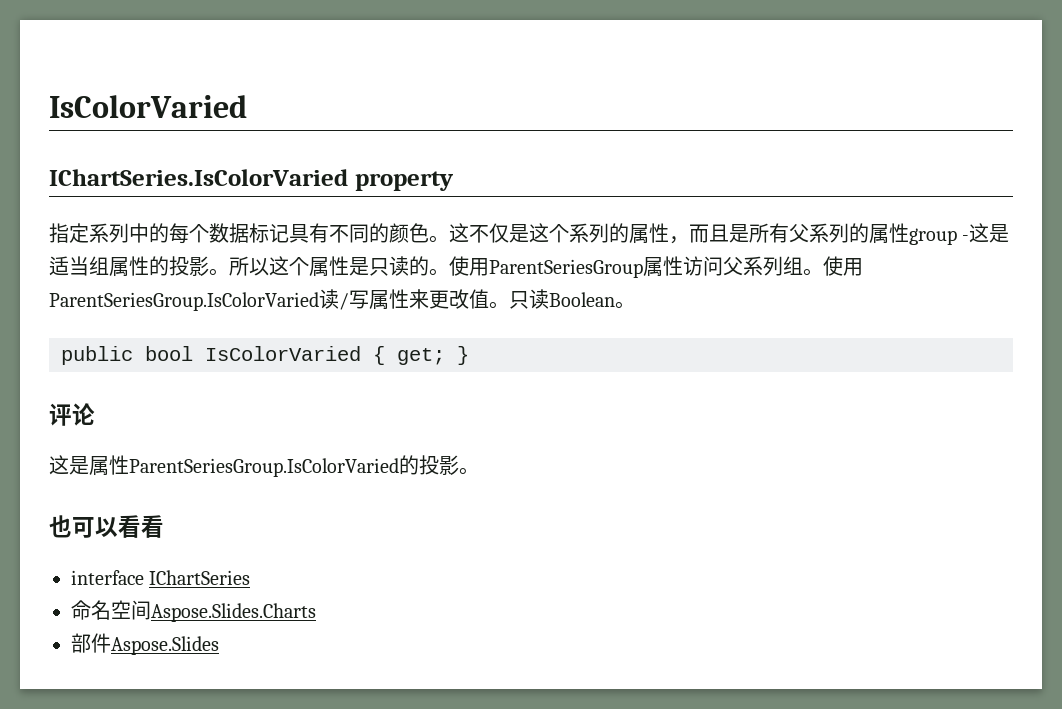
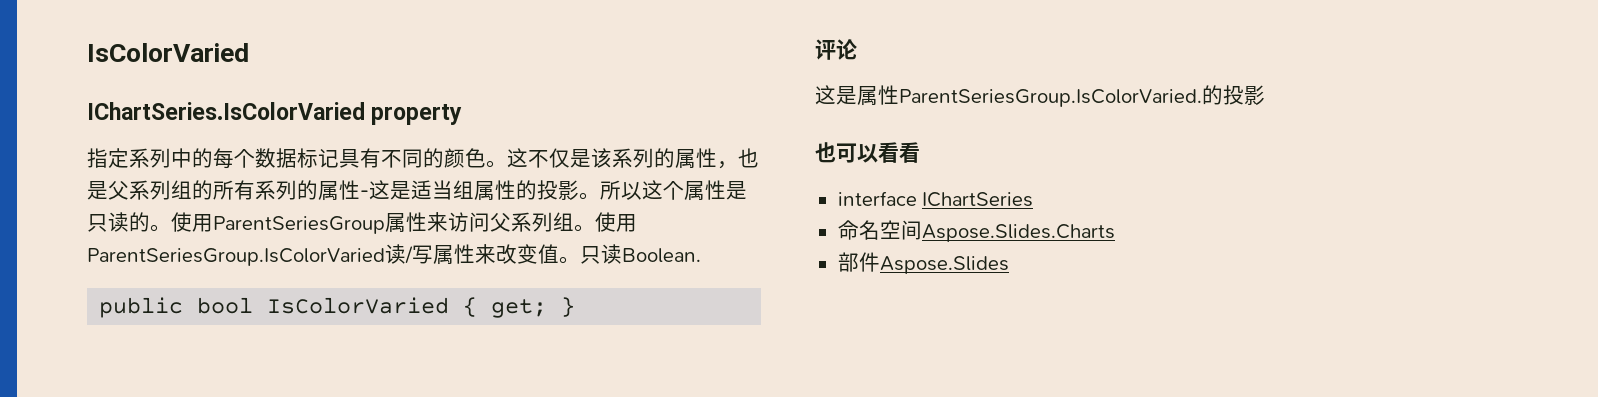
- 这不仅是这个系列的属性，而且是所有父系列的属性group -这是适当组属性的投影。
+ 这不仅是该系列的属性，也是父系列组的所有系列的属性-这是适当组属性的投影。
- 使用ParentSeriesGroup属性访问父系列组。
+ 使用ParentSeriesGroup属性来访问父系列组。
- 使用ParentSeriesGroup.IsColorVaried读/写属性来更改值。
+ 使用ParentSeriesGroup.IsColorVaried读/写属性来改变值。
- 只读Boolean。
+ 只读Boolean.
- 这是属性ParentSeriesGroup.IsColorVaried的投影。
+ 这是属性ParentSeriesGroup.IsColorVaried.的投影

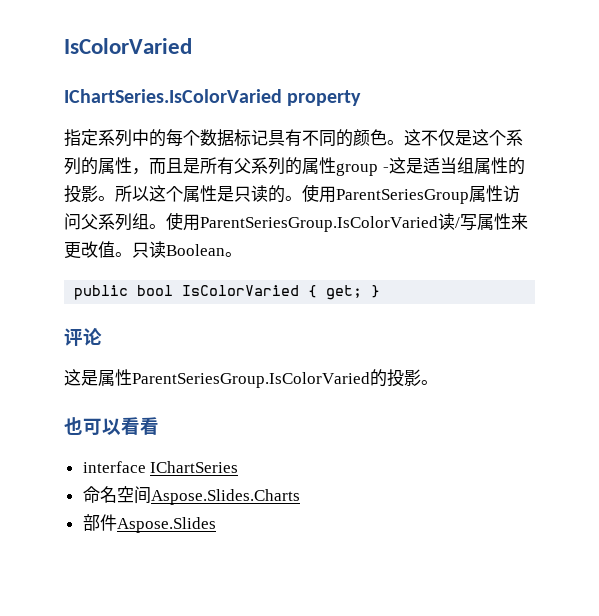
- 这不仅是该系列的属性，也是父系列组的所有系列的属性-这是适当组属性的投影。
+ 这不仅是这个系列的属性，而且是所有父系列的属性group -这是适当组属性的投影。
- 使用ParentSeriesGroup属性来访问父系列组。
+ 使用ParentSeriesGroup属性访问父系列组。
- 使用ParentSeriesGroup.IsColorVaried读/写属性来改变值。
+ 使用ParentSeriesGroup.IsColorVaried读/写属性来更改值。
- 只读Boolean.
+ 只读Boolean。
- 这是属性ParentSeriesGroup.IsColorVaried.的投影
+ 这是属性ParentSeriesGroup.IsColorVaried的投影。

